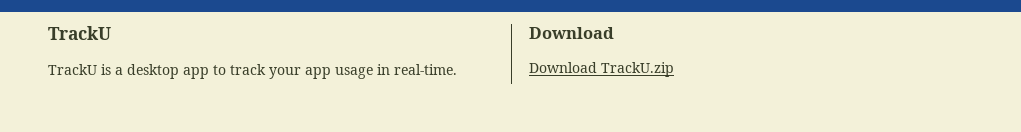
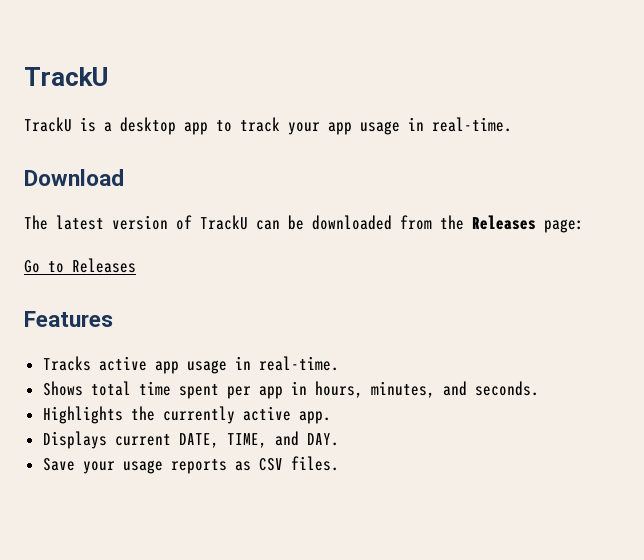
- Download TrackU.zip
+ The latest version of TrackU can be downloaded from the Releases page:
+ Go to Releases
+ Features
+ Tracks active app usage in real-time.
+ Shows total time spent per app in hours, minutes, and seconds.
+ Highlights the currently active app.
+ Displays current DATE, TIME, and DAY.
+ Save your usage reports as CSV files.

